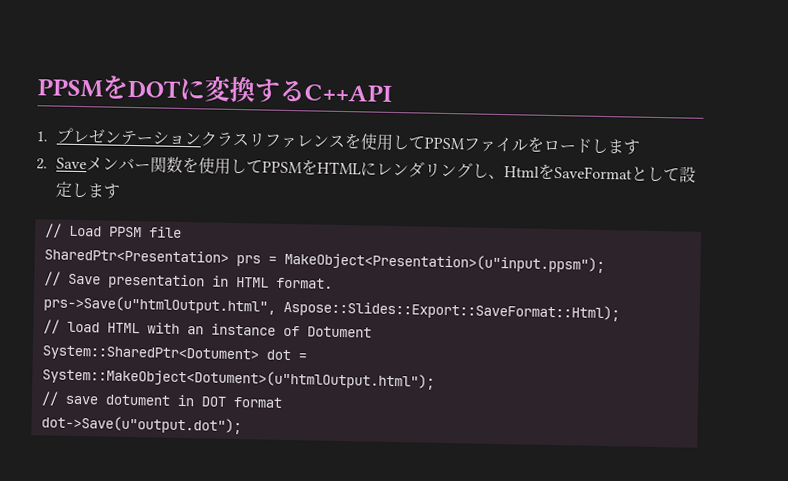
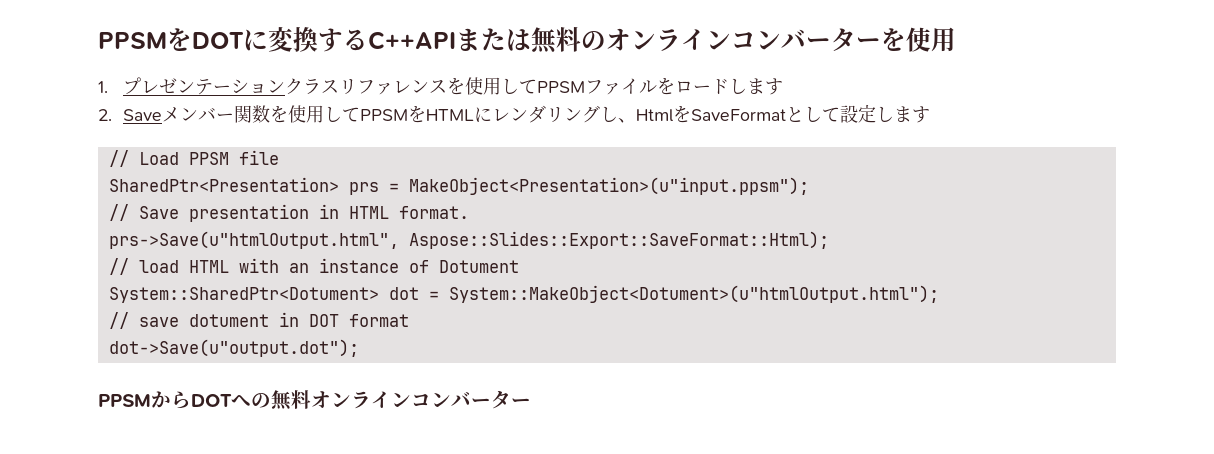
- PPSMをDOTに変換するC++API
+ PPSMをDOTに変換するC++APIまたは無料のオンラインコンバーターを使用
+ PPSMからDOTへの無料オンラインコンバーター

